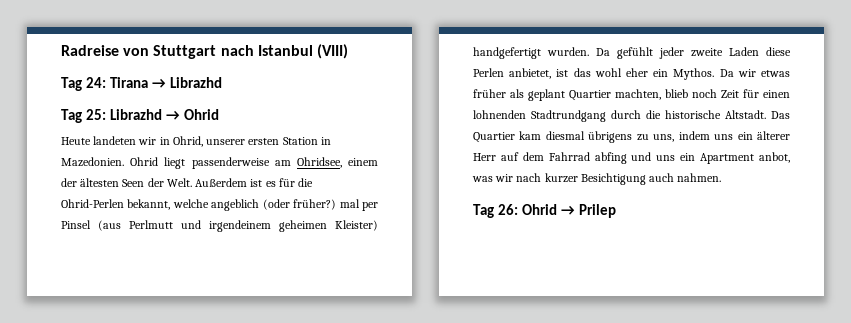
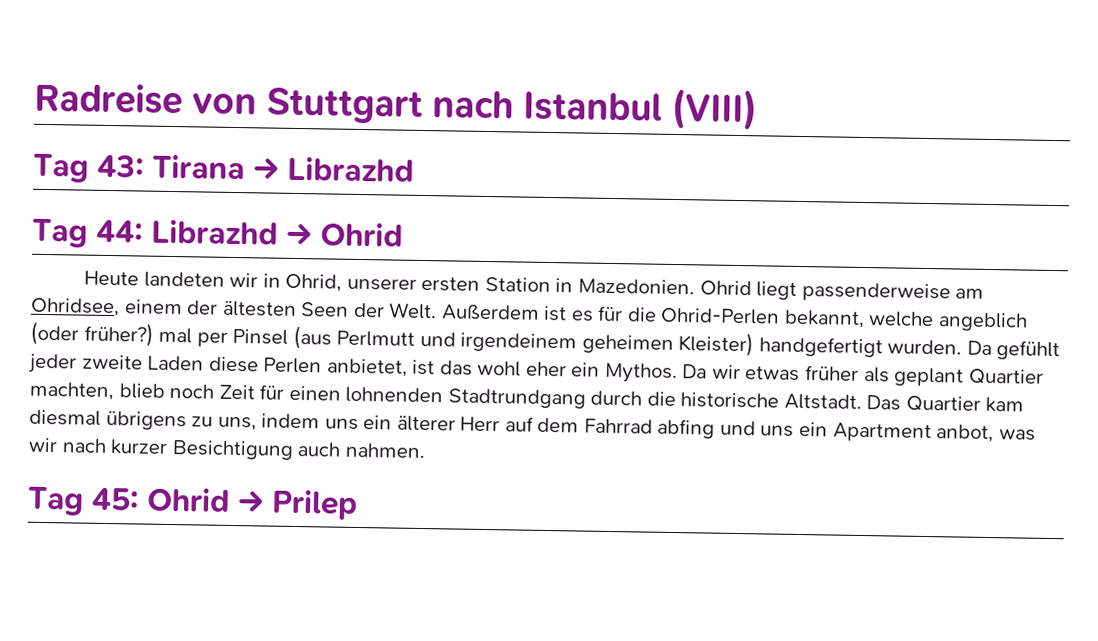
- Tag 24: Tirana → Librazhd
+ Tag 43: Tirana → Librazhd
- Tag 25: Librazhd → Ohrid
+ Tag 44: Librazhd → Ohrid
- Tag 26: Ohrid → Prilep
+ Tag 45: Ohrid → Prilep

